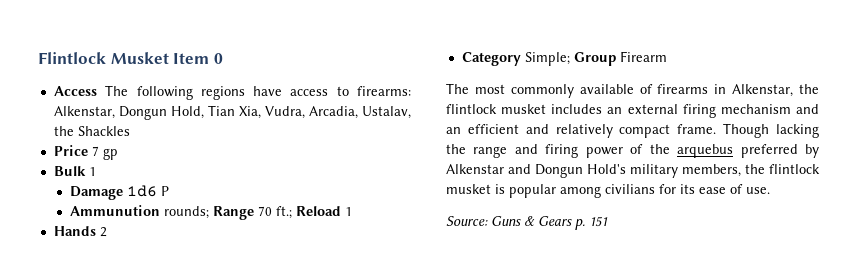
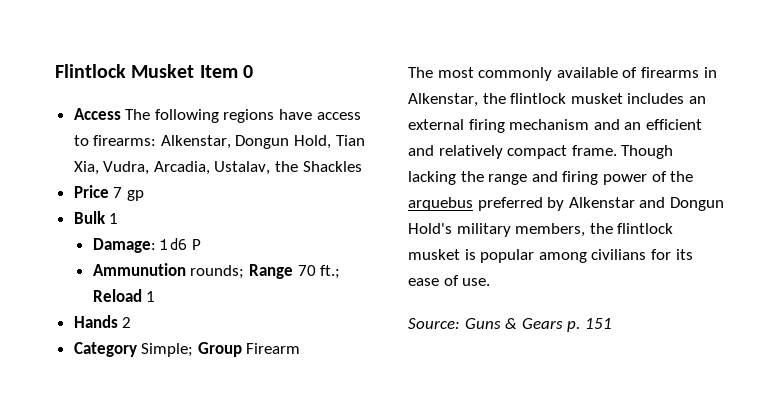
- Damage 1d6 P
+ Damage: 1d6 P

